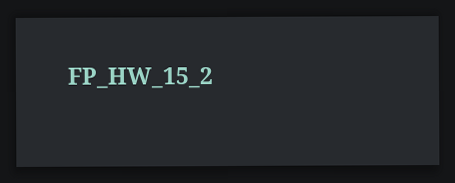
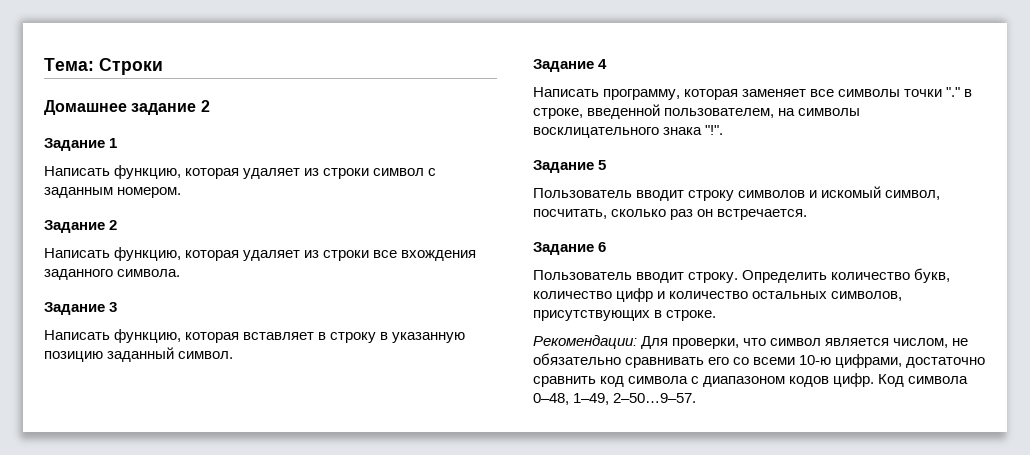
- FP_HW_15_2
+ Тема: Строки
+ Домашнее задание 2
+ Задание 1
+ Написать функцию, которая удаляет из строки символ с заданным номером.
+ Задание 2
+ Написать функцию, которая удаляет из строки все вхождения заданного символа.
+ Задание 3
+ Написать функцию, которая вставляет в строку в указанную позицию заданный символ.
+ Задание 4
+ Написать программу, которая заменяет все символы точки "." в строке, введенной пользователем, на символы восклицательного знака "!".
+ Задание 5
+ Пользователь вводит строку символов и искомый символ, посчитать, сколько раз он встречается.
+ Задание 6
+ Пользователь вводит строку. Определить количество букв, количество цифр и количество остальных символов, присутствующих в строке.
+ Рекомендации: Для проверки, что символ является числом, не обязательно сравнивать его со всеми 10-ю цифрами, достаточно сравнить код символа с диапазоном кодов цифр. Код символа 0–48, 1–49, 2–50…9–57.

